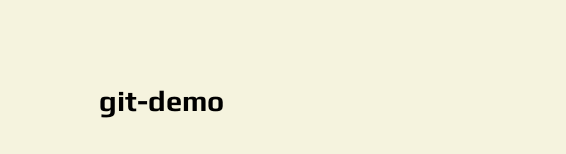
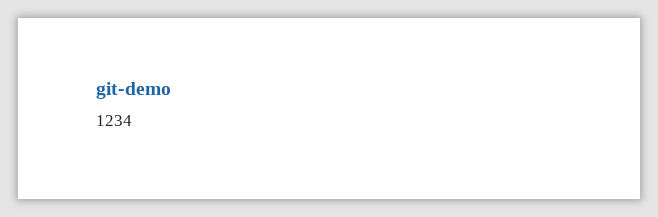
+ 1234

